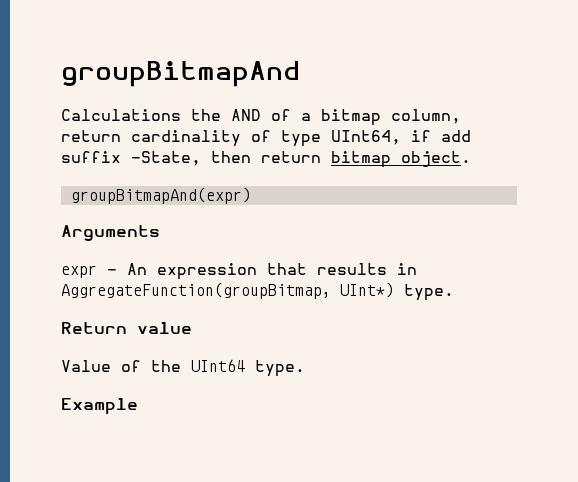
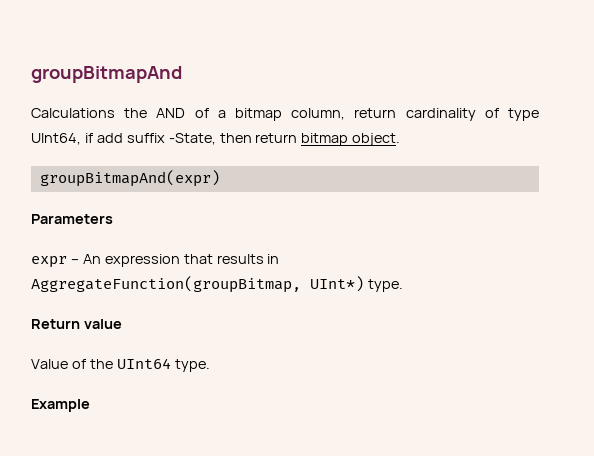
- Arguments
+ Parameters

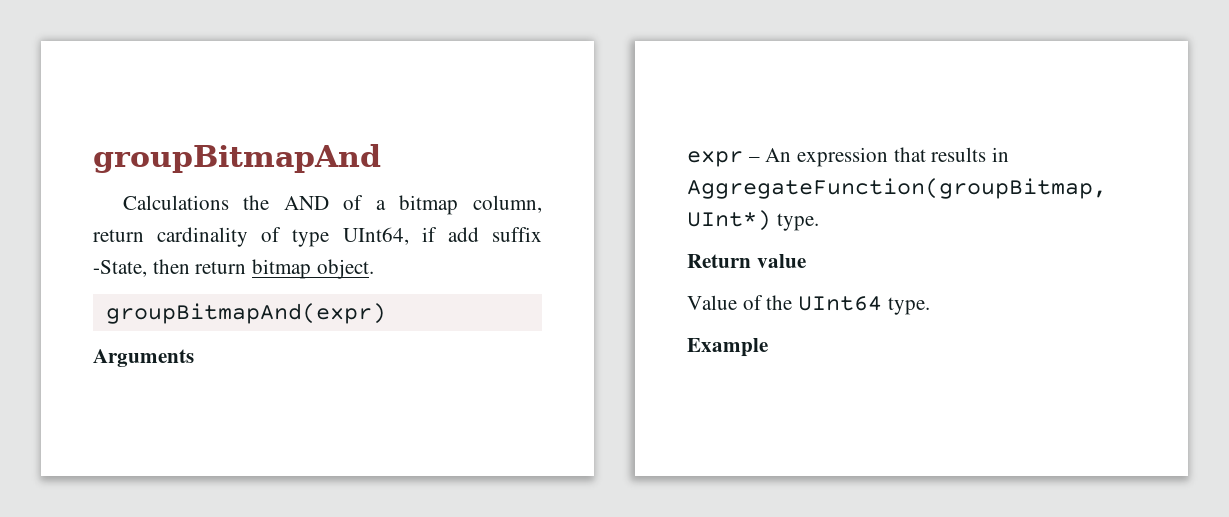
- Parameters
+ Arguments

